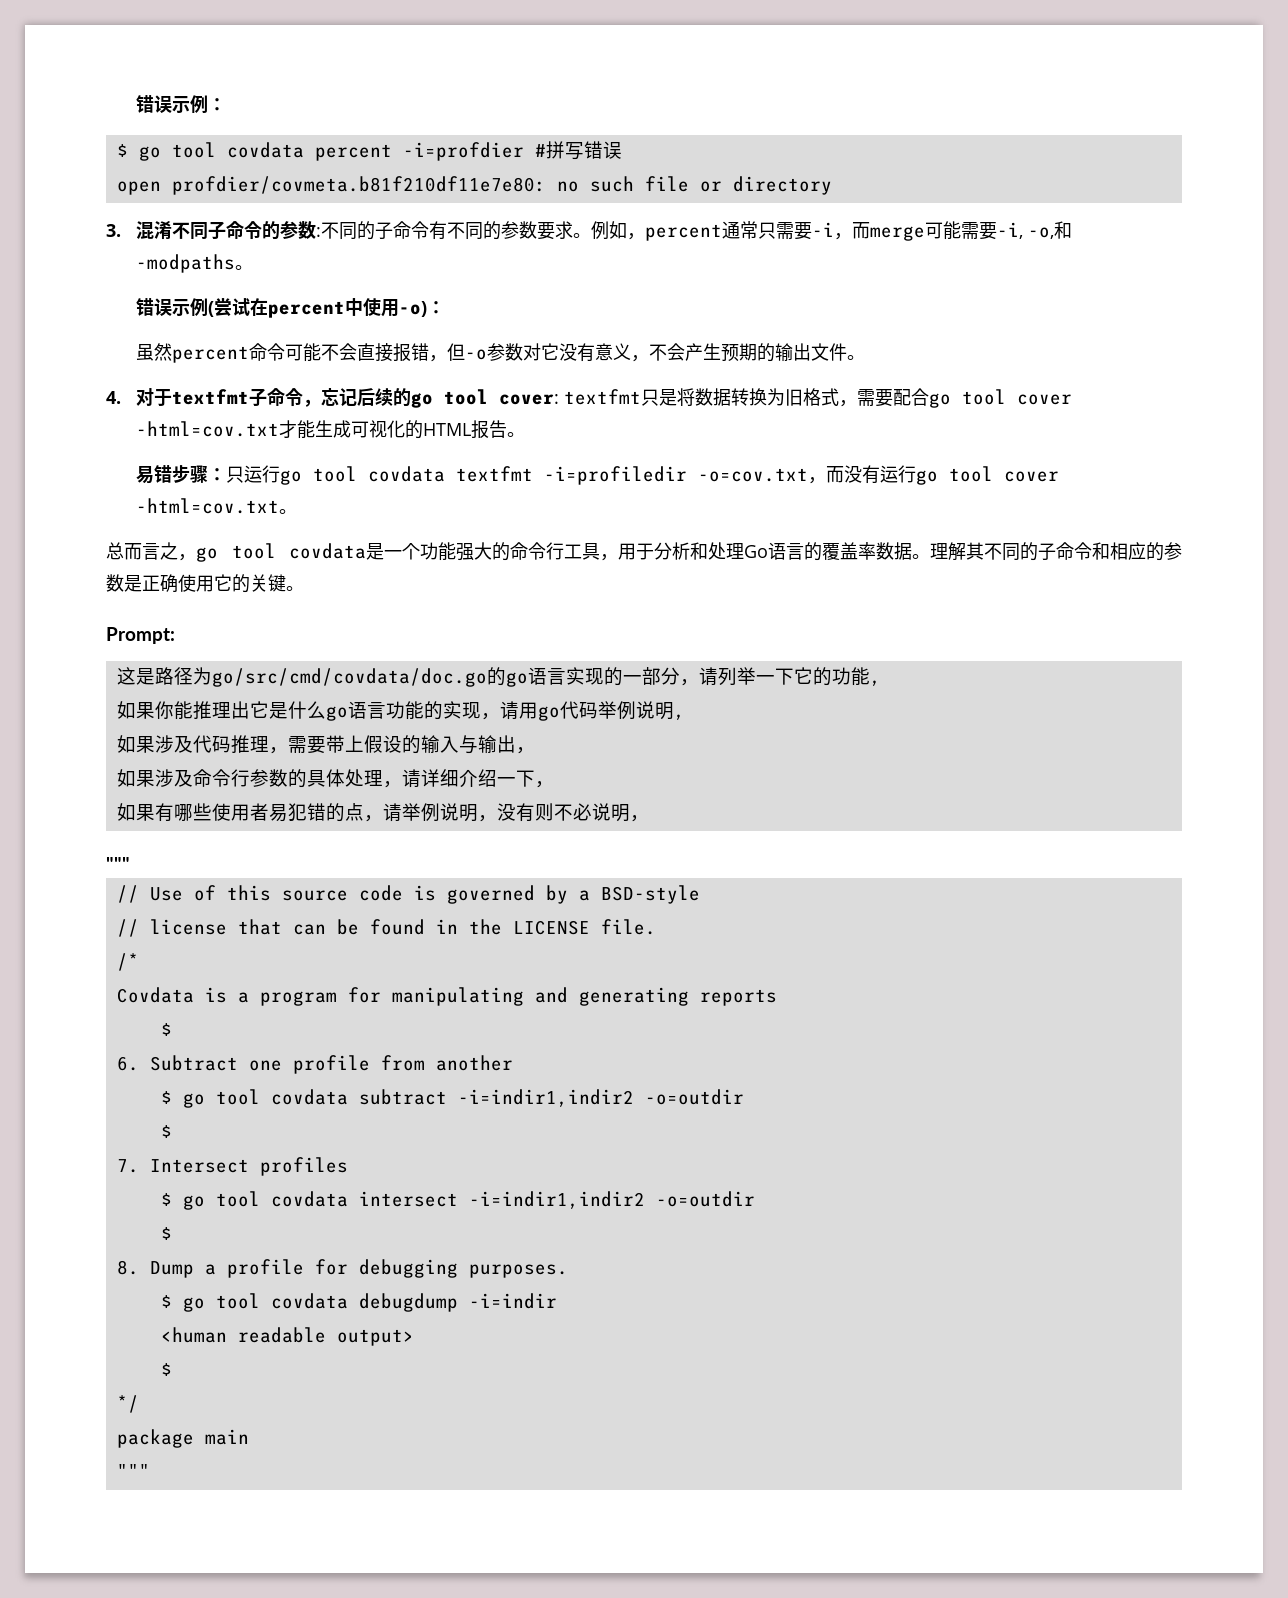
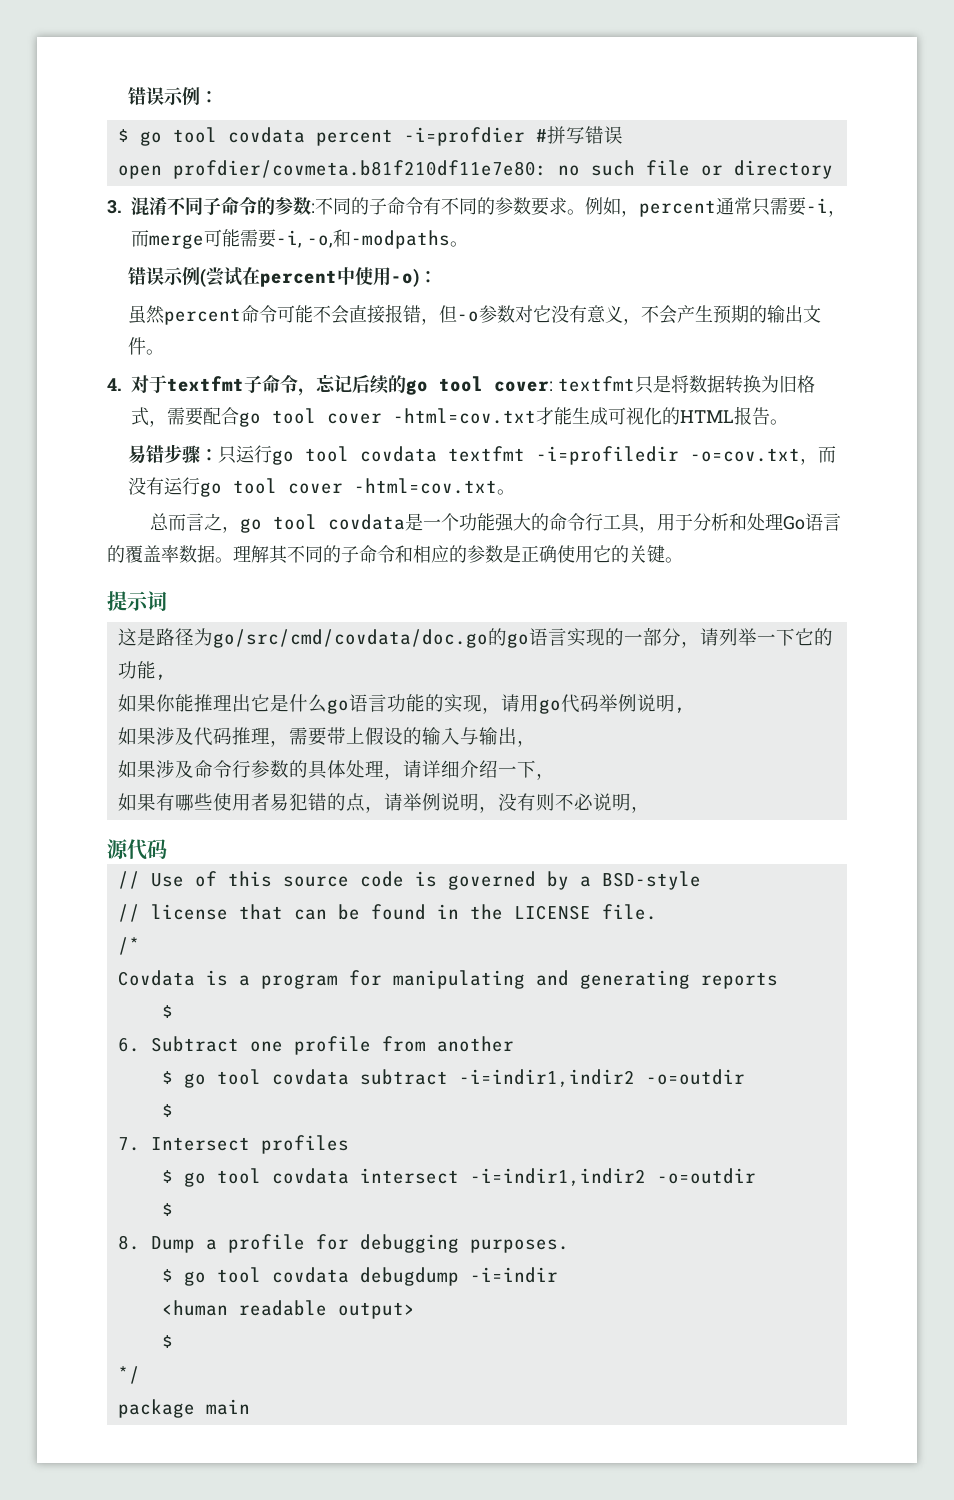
- Prompt:
+ 提示词
  如果有哪些使用者易犯错的点，请举例说明，没有则不必说明，
- """
+ 源代码
  package main
- """

